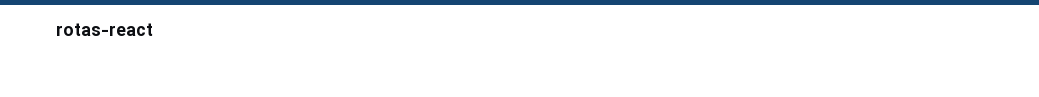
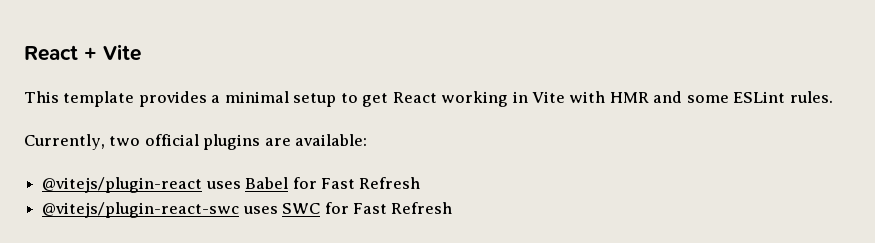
- rotas-react
+ React + Vite
+ This template provides a minimal setup to get React working in Vite with HMR and some ESLint rules.
+ Currently, two official plugins are available:
+ @vitejs/plugin-react uses Babel for Fast Refresh
+ @vitejs/plugin-react-swc uses SWC for Fast Refresh

